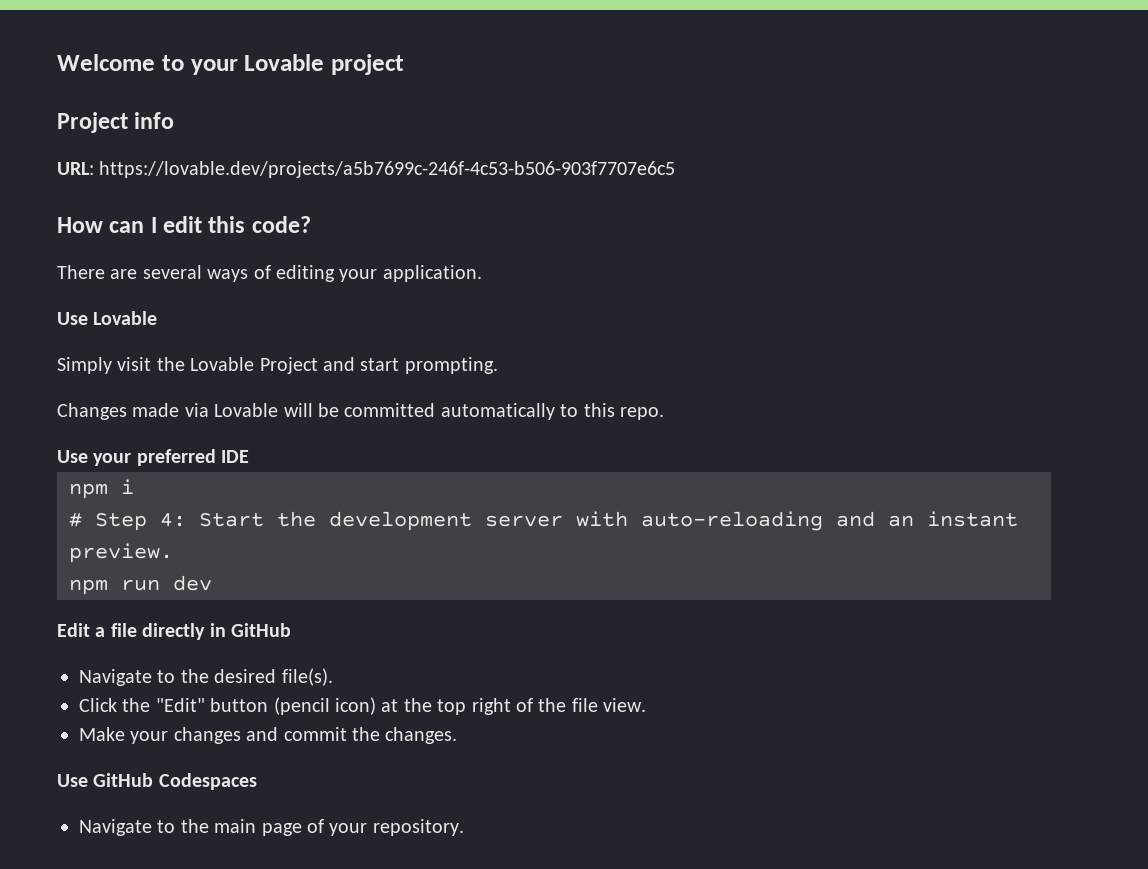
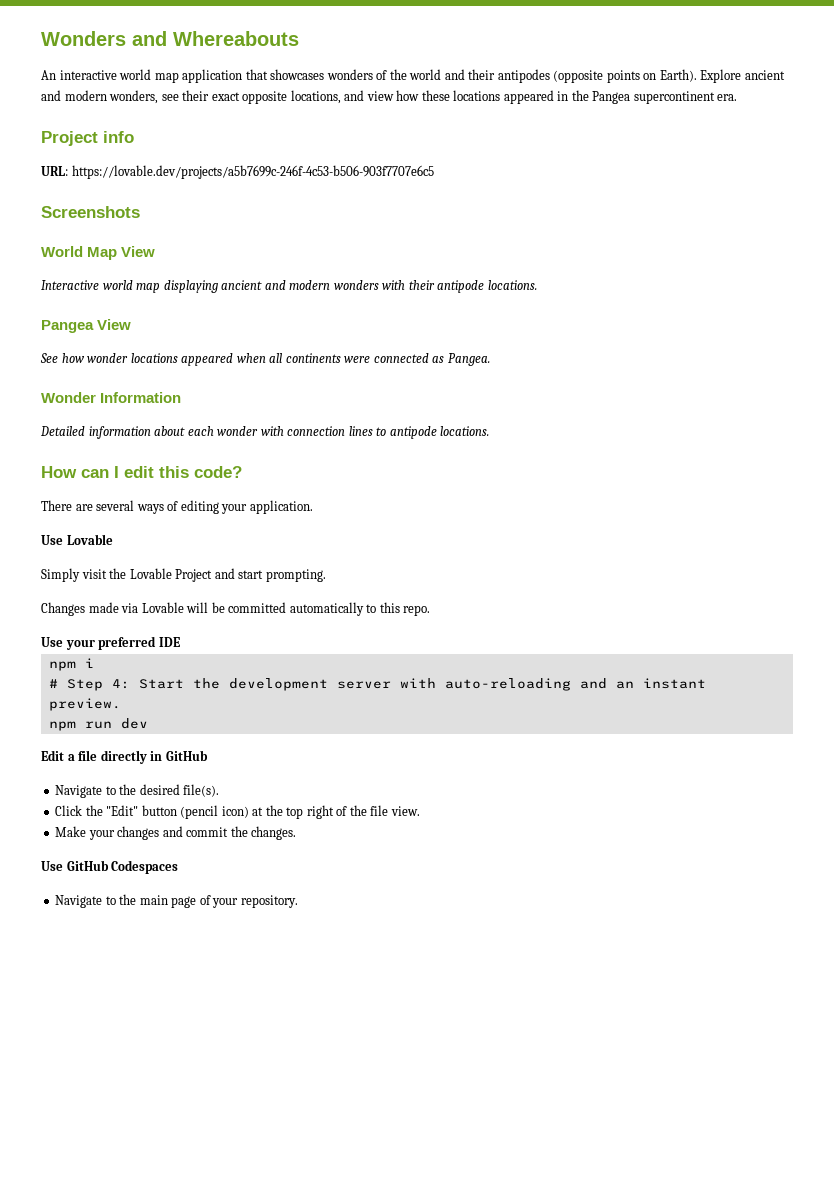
- Welcome to your Lovable project
+ Wonders and Whereabouts
+ An interactive world map application that showcases wonders of the world and their antipodes (opposite points on Earth). Explore ancient and modern wonders, see their exact opposite locations, and view how these locations appeared in the Pangea supercontinent era.
  Project info
  URL: https://lovable.dev/projects/a5b7699c-246f-4c53-b506-903f7707e6c5
+ Screenshots
+ World Map View
+ Interactive world map displaying ancient and modern wonders with their antipode locations.
+ Pangea View
+ See how wonder locations appeared when all continents were connected as Pangea.
+ Wonder Information
+ Detailed information about each wonder with connection lines to antipode locations.

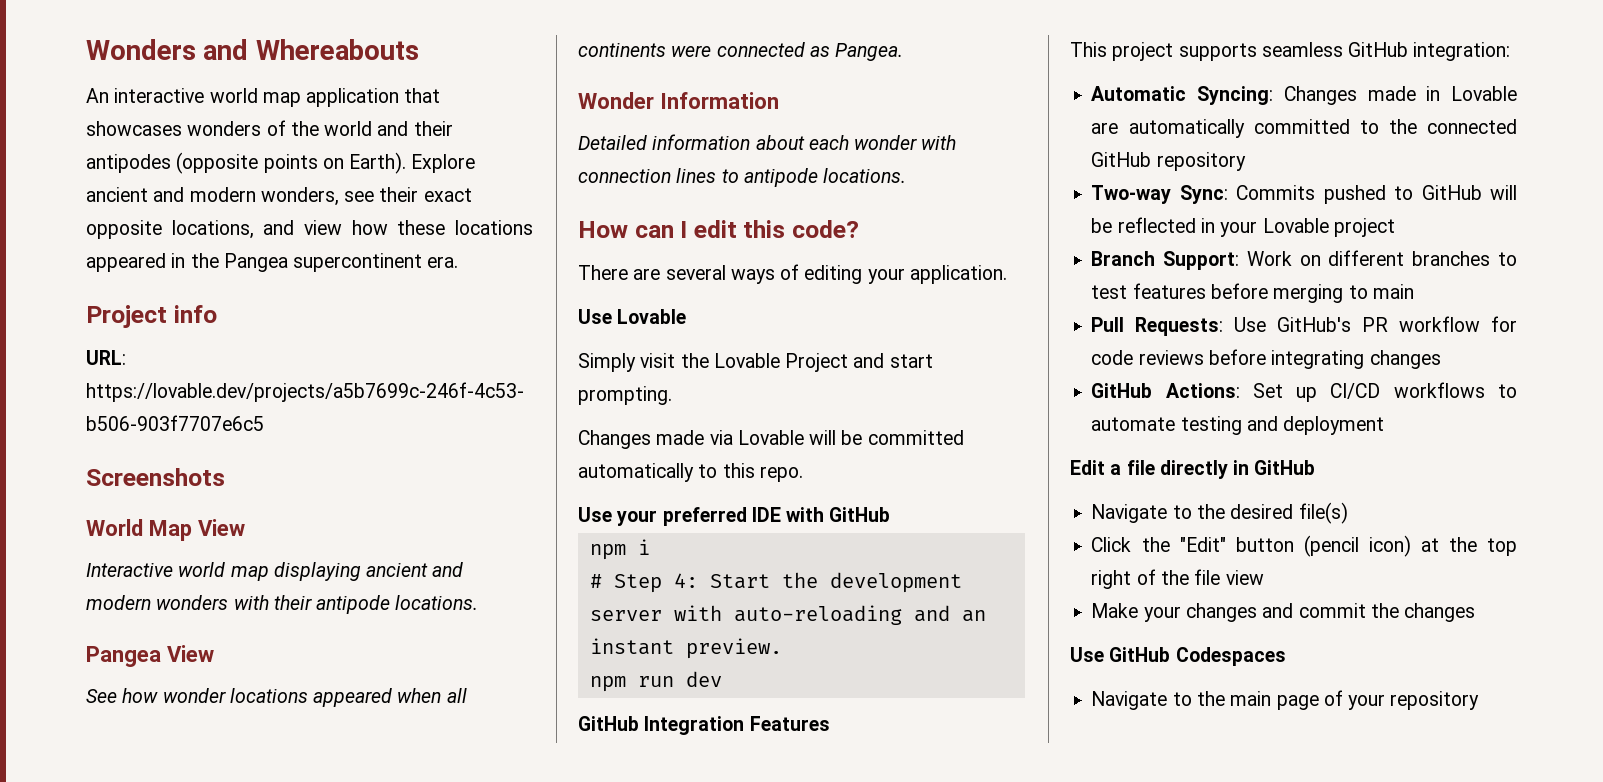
- Use your preferred IDE
+ Use your preferred IDE with GitHub
+ GitHub Integration Features
+ This project supports seamless GitHub integration:
+ Automatic Syncing: Changes made in Lovable are automatically committed to the connected GitHub repository
+ Two-way Sync: Commits pushed to GitHub will be reflected in your Lovable project
+ Branch Support: Work on different branches to test features before merging to main
+ Pull Requests: Use GitHub's PR workflow for code reviews before integrating changes
+ GitHub Actions: Set up CI/CD workflows to automate testing and deployment
- Navigate to the desired file(s).
+ Navigate to the desired file(s)
- Click the "Edit" button (pencil icon) at the top right of the file view.
+ Click the "Edit" button (pencil icon) at the top right of the file view
- Make your changes and commit the changes.
+ Make your changes and commit the changes
- Navigate to the main page of your repository.
+ Navigate to the main page of your repository

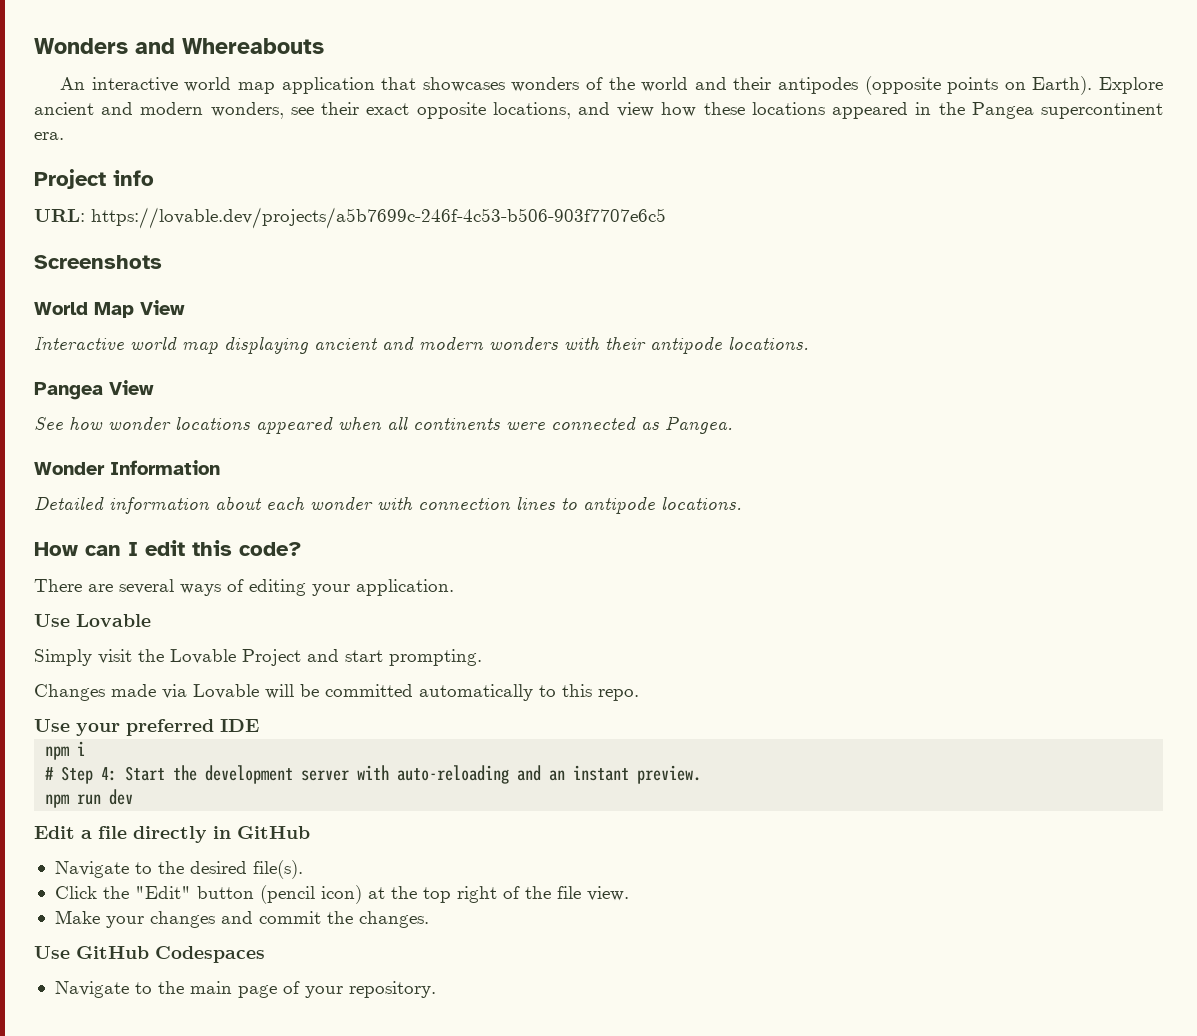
- Use your preferred IDE with GitHub
+ Use your preferred IDE
- GitHub Integration Features
- This project supports seamless GitHub integration:
- Automatic Syncing: Changes made in Lovable are automatically committed to the connected GitHub repository
- Two-way Sync: Commits pushed to GitHub will be reflected in your Lovable project
- Branch Support: Work on different branches to test features before merging to main
- Pull Requests: Use GitHub's PR workflow for code reviews before integrating changes
- GitHub Actions: Set up CI/CD workflows to automate testing and deployment
- Navigate to the desired file(s)
+ Navigate to the desired file(s).
- Click the "Edit" button (pencil icon) at the top right of the file view
+ Click the "Edit" button (pencil icon) at the top right of the file view.
- Make your changes and commit the changes
+ Make your changes and commit the changes.
- Navigate to the main page of your repository
+ Navigate to the main page of your repository.

